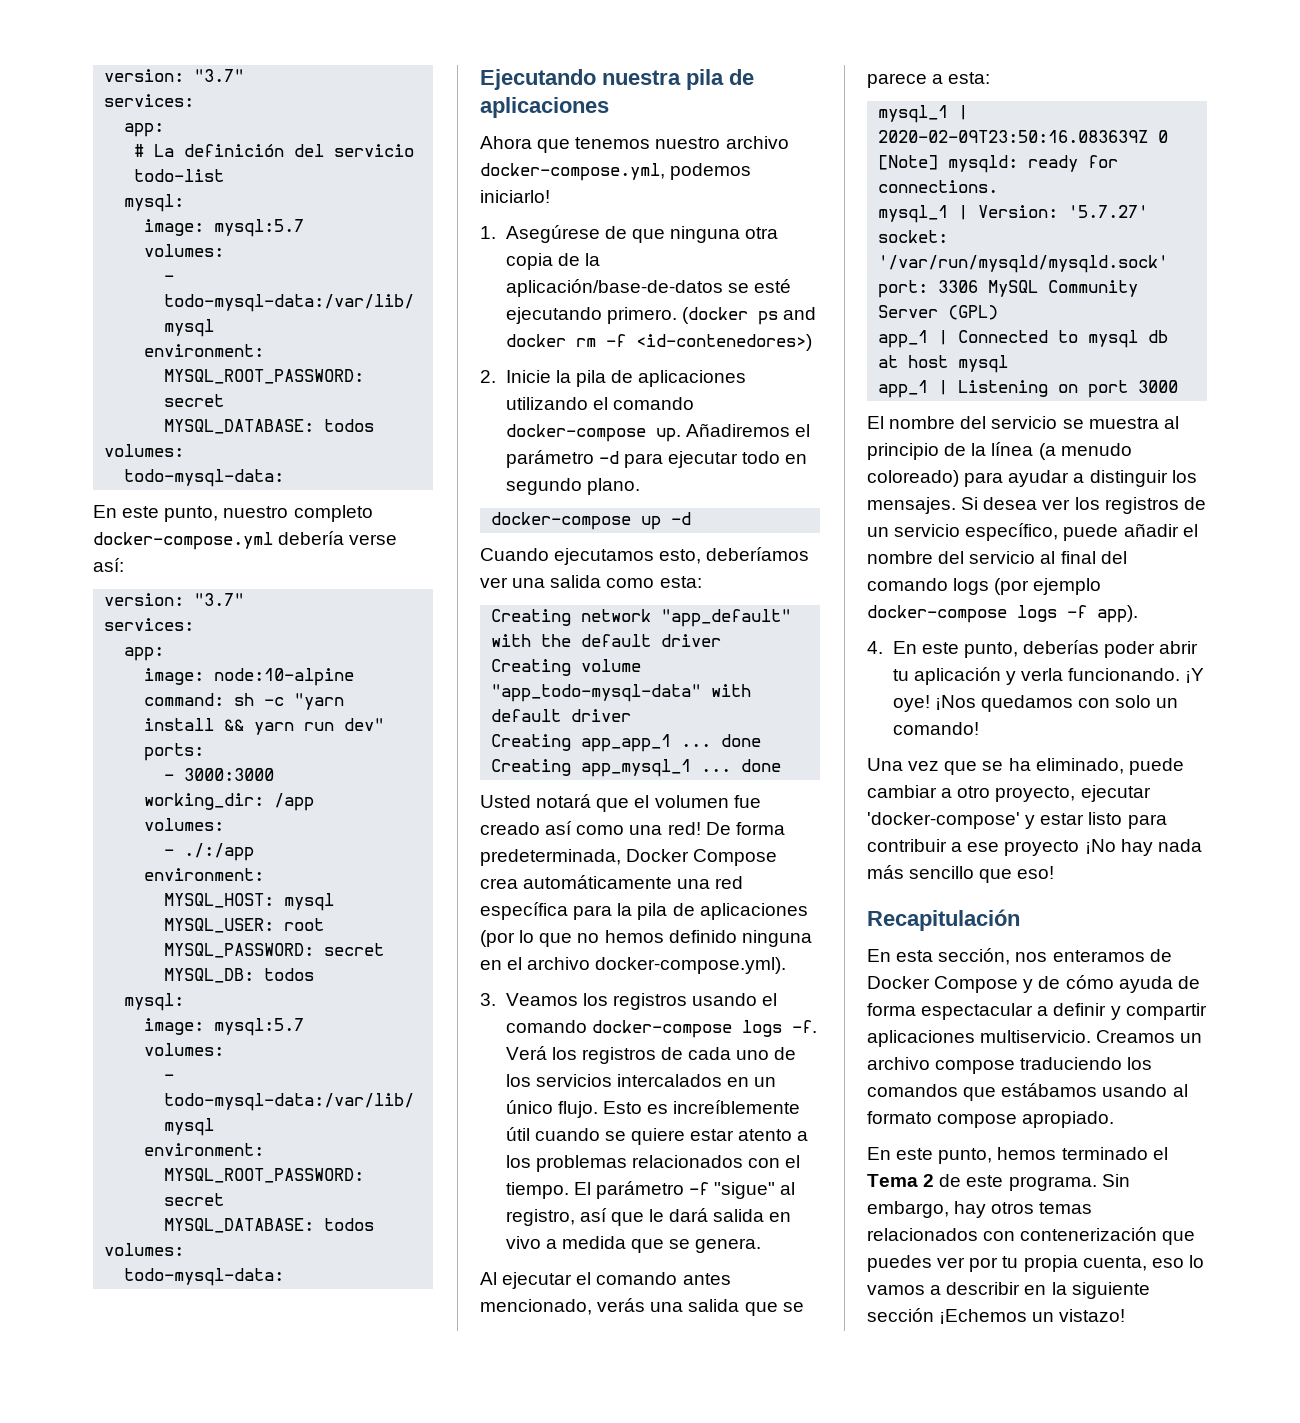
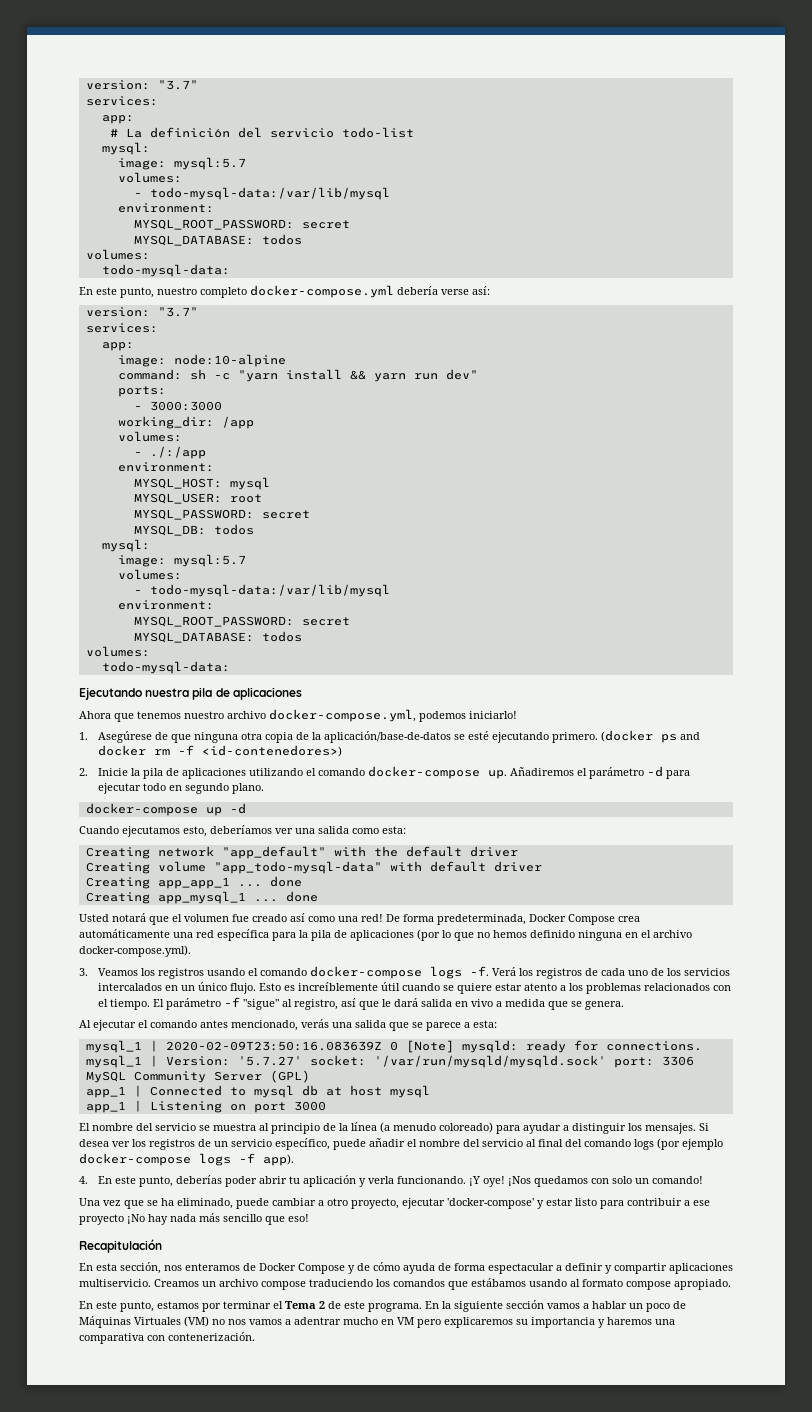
- En este punto, hemos terminado el Tema 2 de este programa.
+ En este punto, estamos por terminar el Tema 2 de este programa.
- Sin embargo, hay otros temas relacionados con contenerización que puedes ver por tu propia cuenta, eso lo vamos a describir en la siguiente sección ¡Echemos un vistazo!
+ En la siguiente sección vamos a hablar un poco de Máquinas Virtuales (VM) no nos vamos a adentrar mucho en VM pero explicaremos su importancia y haremos una comparativa con contenerización.

